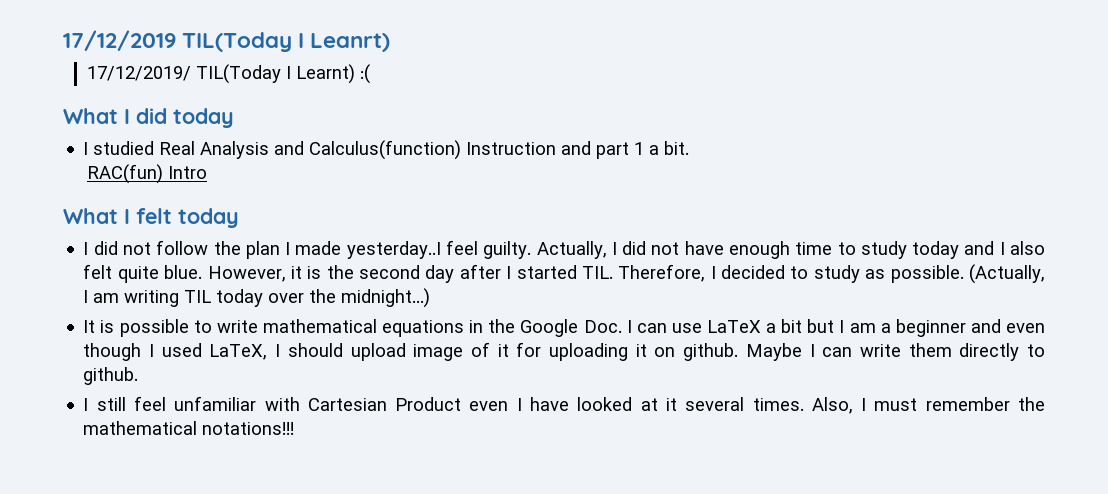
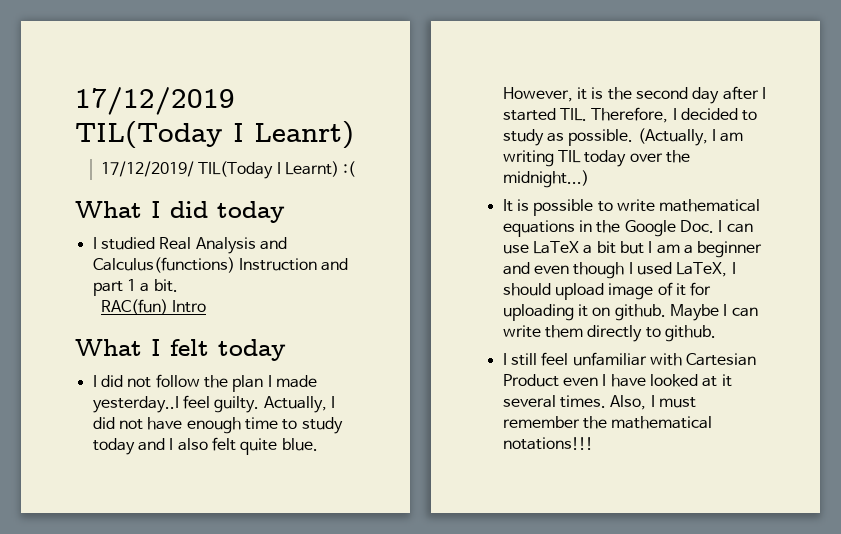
- I studied Real Analysis and Calculus(function) Instruction and part 1 a bit.
+ I studied Real Analysis and Calculus(functions) Instruction and part 1 a bit.

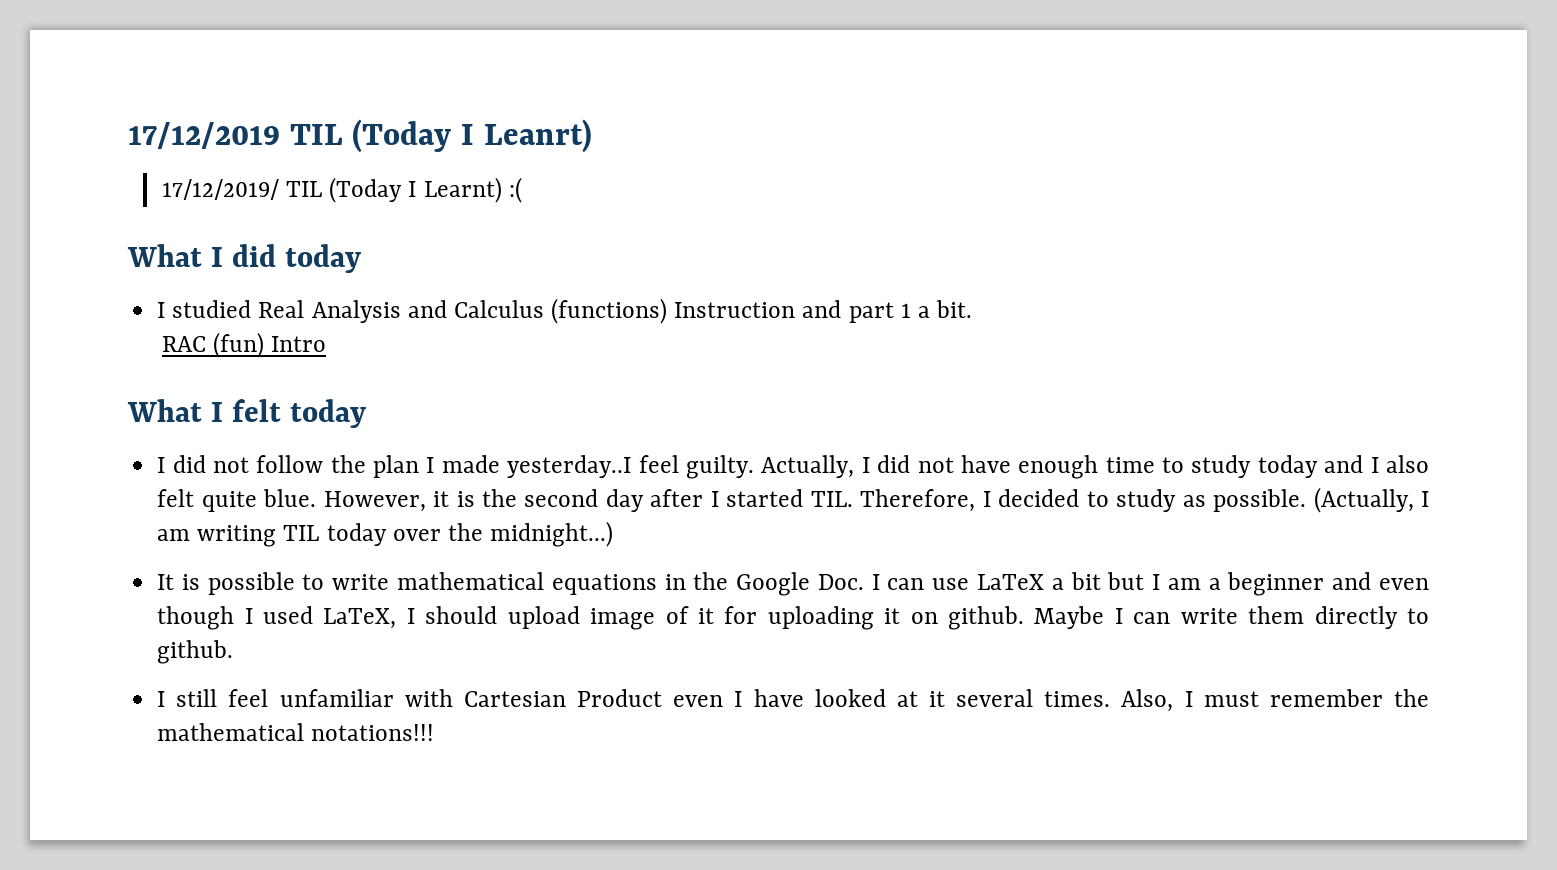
- 17/12/2019 TIL(Today I Leanrt)
+ 17/12/2019 TIL (Today I Leanrt)
- 17/12/2019/ TIL(Today I Learnt) :(
+ 17/12/2019/ TIL (Today I Learnt) :(
- I studied Real Analysis and Calculus(functions) Instruction and part 1 a bit.
+ I studied Real Analysis and Calculus (functions) Instruction and part 1 a bit.
- RAC(fun) Intro
+ RAC (fun) Intro

